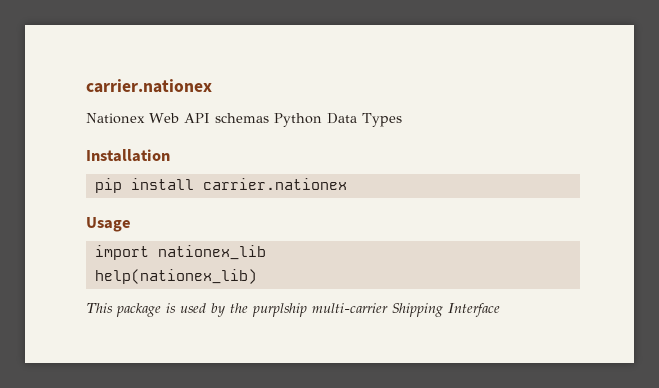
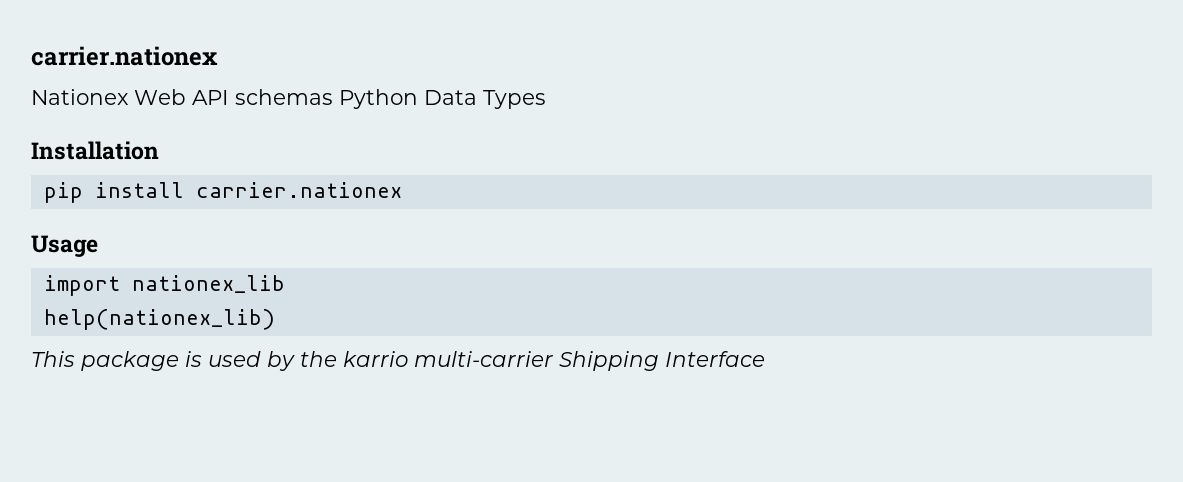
- This package is used by the purplship multi-carrier Shipping Interface
+ This package is used by the karrio multi-carrier Shipping Interface

